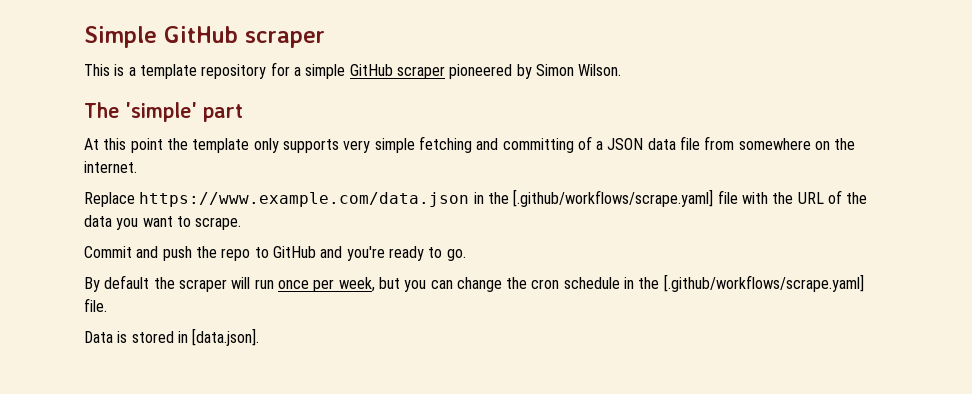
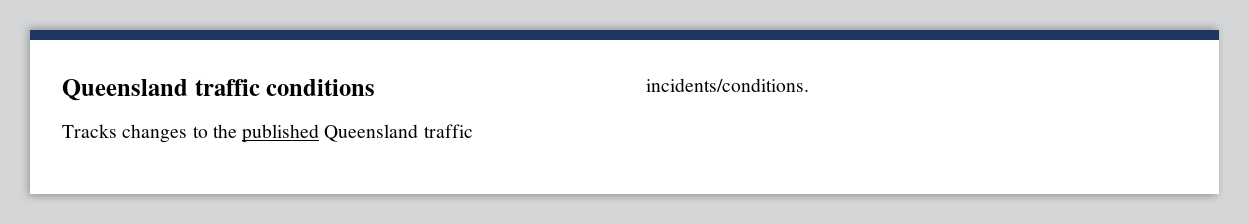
- Simple GitHub scraper
- This is a template repository for a simple GitHub scraper pioneered by Simon Wilson.
- The 'simple' part
- At this point the template only supports very simple fetching and committing of a JSON data file from somewhere on the internet.
- Replace https://www.example.com/data.json in the [.github/workflows/scrape.yaml] file with the URL of the data you want to scrape.
- Commit and push the repo to GitHub and you're ready to go.
- By default the scraper will run once per week, but you can change the cron schedule in the [.github/workflows/scrape.yaml] file.
- Data is stored in [data.json].
+ Queensland traffic conditions
+ Tracks changes to the published Queensland traffic incidents/conditions.

